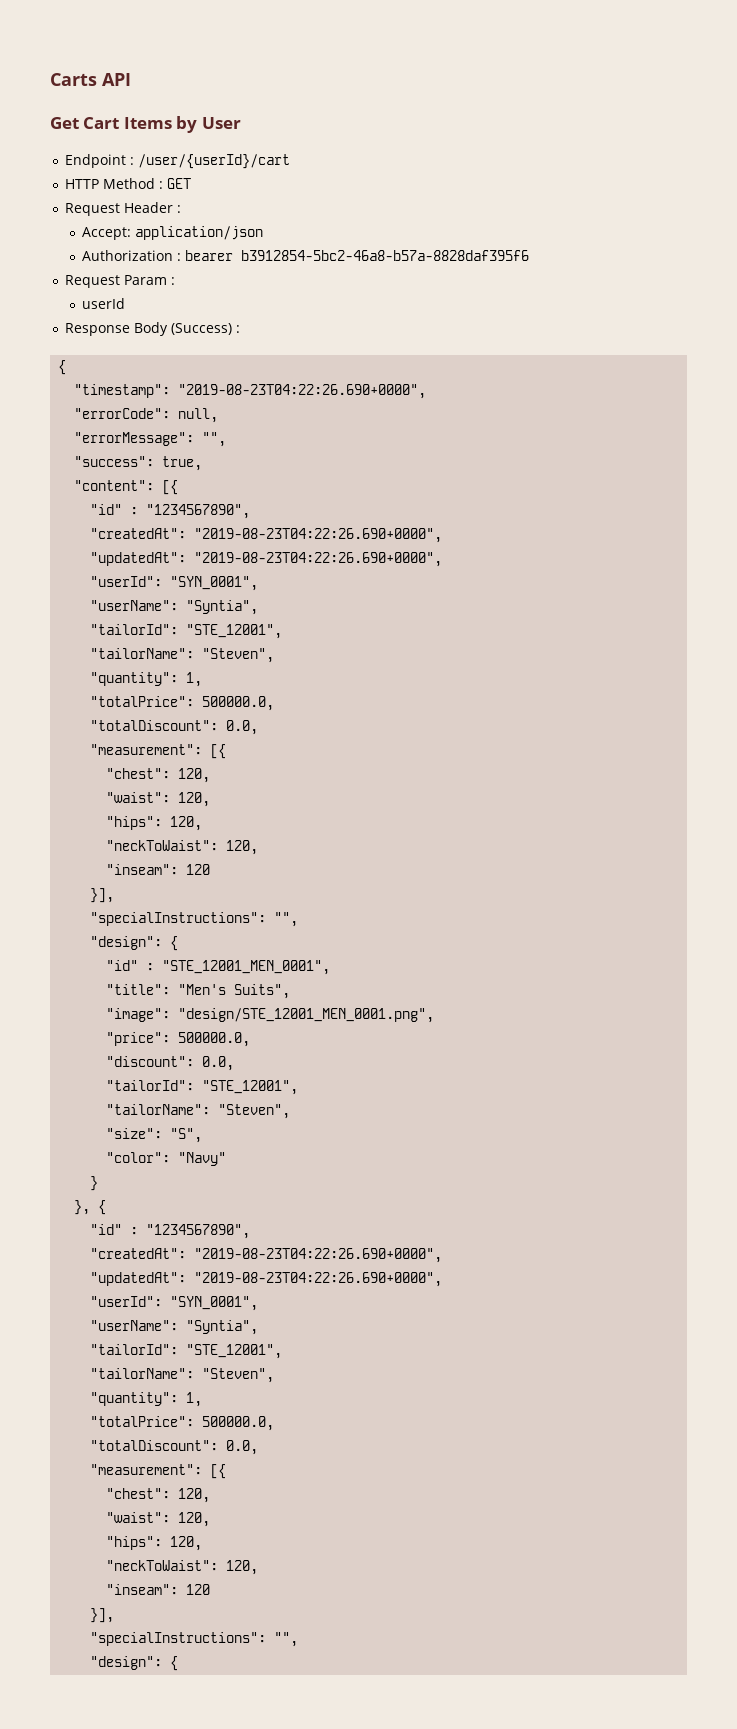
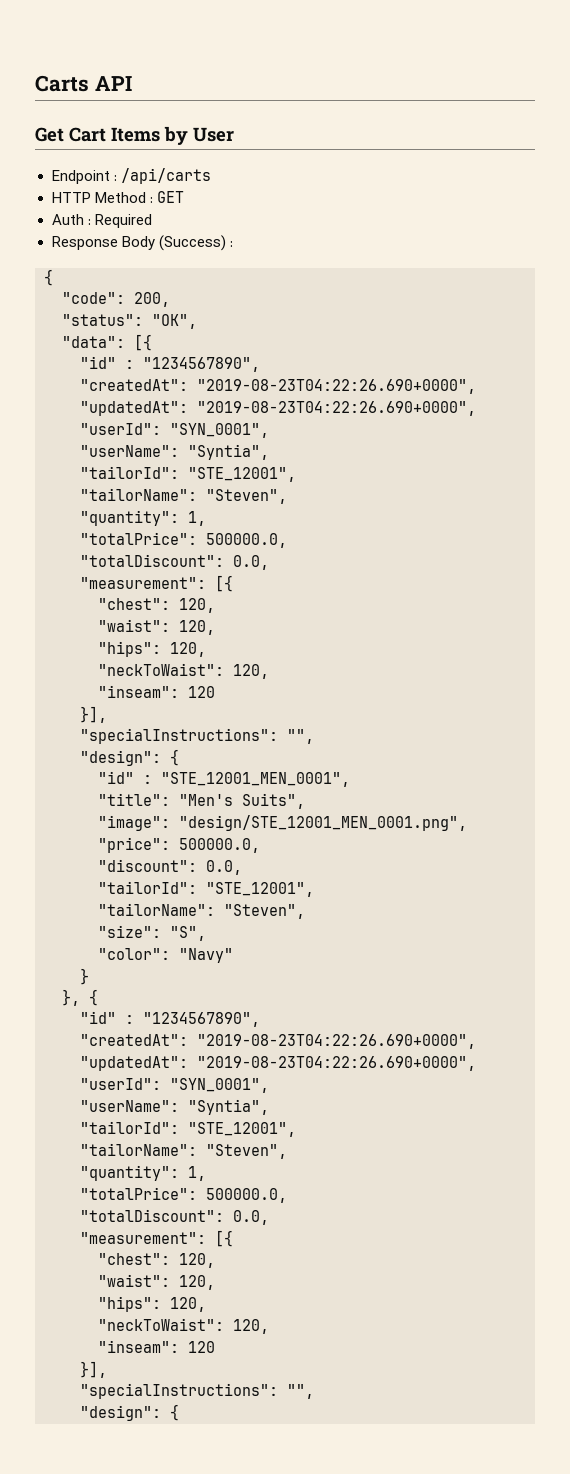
- Endpoint : /user/{userId}/cart
+ Endpoint : /api/carts
- Request Header :
- Accept: application/json
- Authorization : bearer b3912854-5bc2-46a8-b57a-8828daf395f6
- Request Param :
- userId
+ Auth : Required
- "timestamp": "2019-08-23T04:22:26.690+0000",
- "errorCode": null,
- "errorMessage": "",
- "success": true,
- "content": [{
+ "code": 200,
+ "status": "OK",
+ "data": [{

